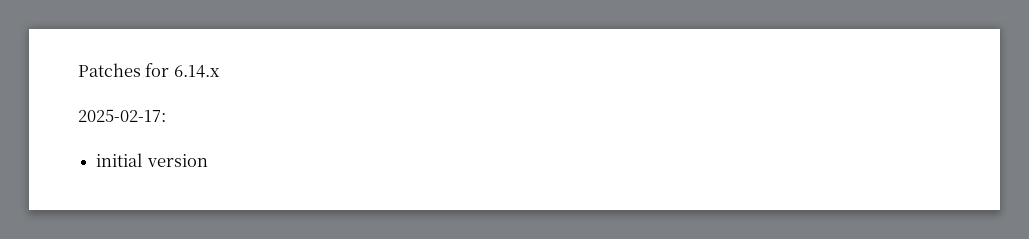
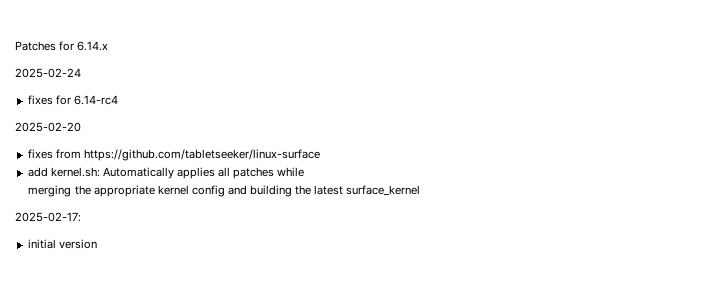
+ 2025-02-24
+ fixes for 6.14-rc4
+ 2025-02-20
+ fixes from https://github.com/tabletseeker/linux-surface
+ add kernel.sh: Automatically applies all patches while
+ merging the appropriate kernel config and building the latest surface_kernel

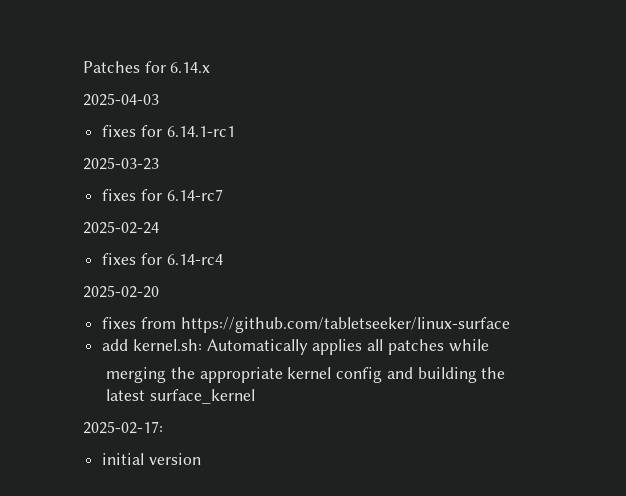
+ 2025-04-03
+ fixes for 6.14.1-rc1
+ 2025-03-23
+ fixes for 6.14-rc7

